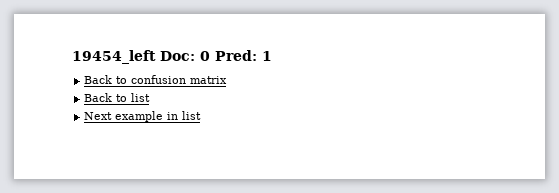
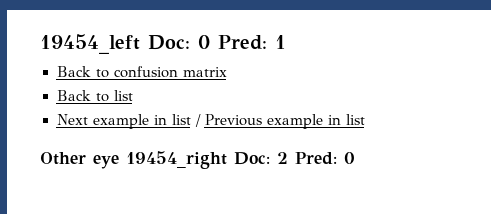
- Next example in list
+ Next example in list / Previous example in list
+ Other eye 19454_right Doc: 2 Pred: 0

